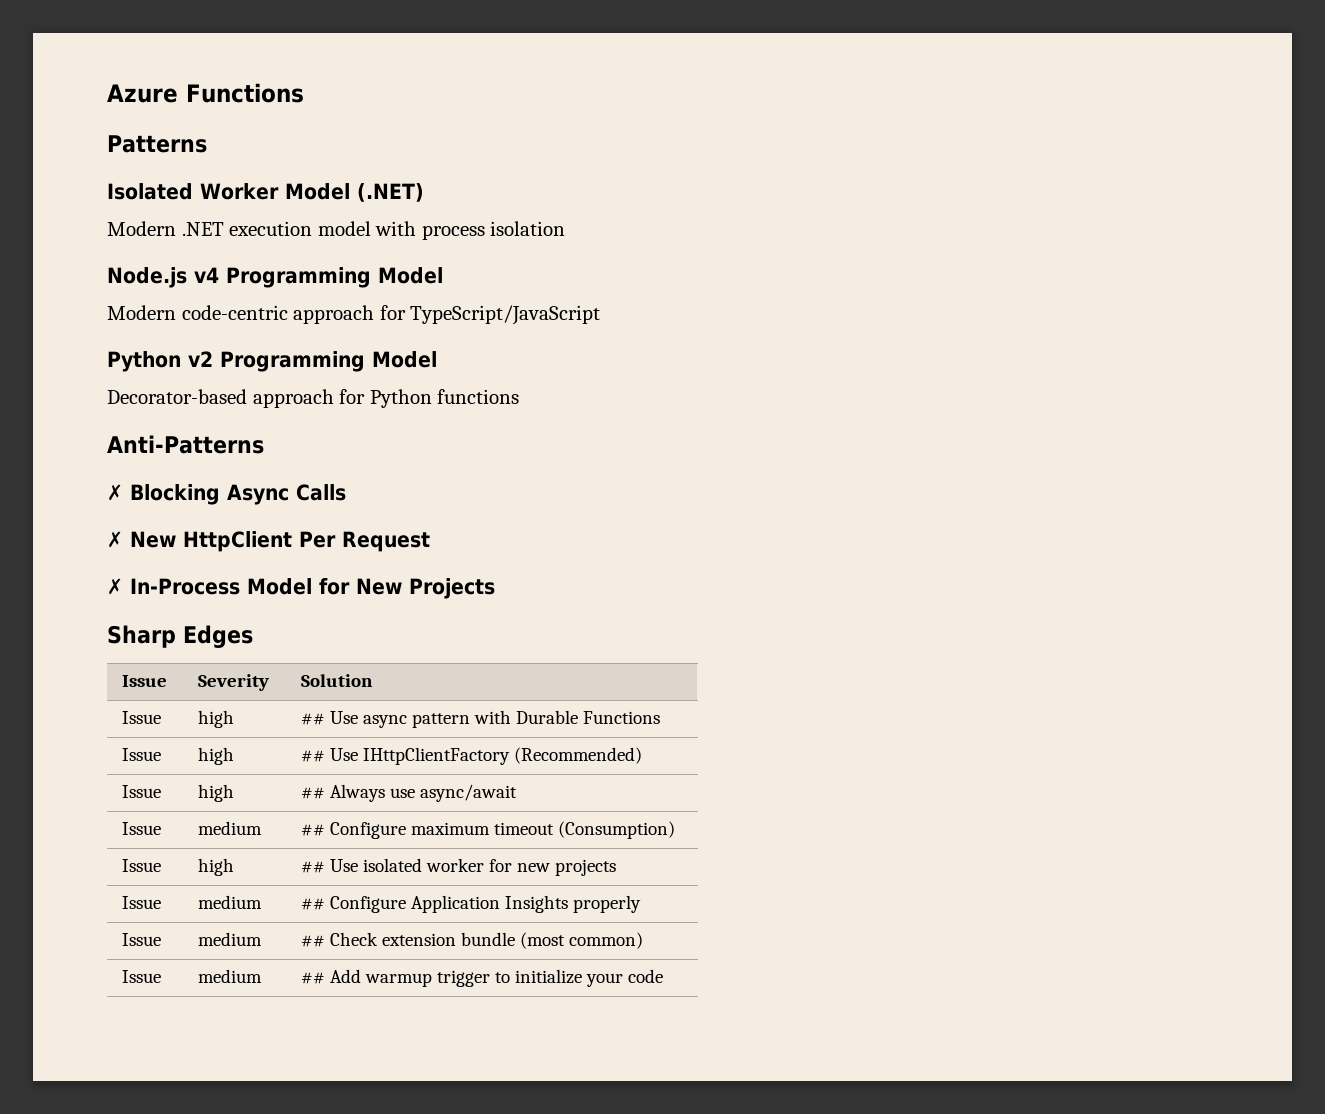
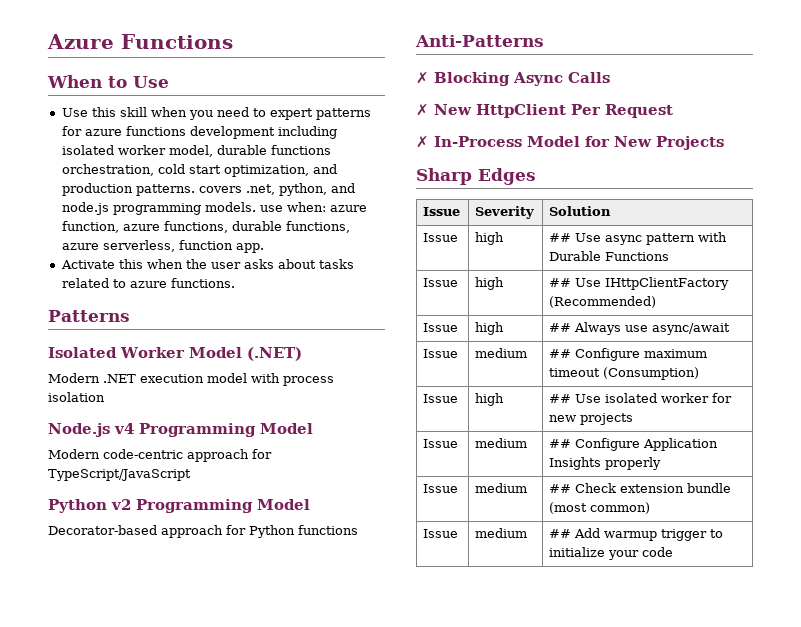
+ When to Use
+ Use this skill when you need to expert patterns for azure functions development including isolated worker model, durable functions orchestration, cold start optimization, and production patterns. covers .net, python, and node.js programming models. use when: azure function, azure functions, durable functions, azure serverless, function app.
+ Activate this when the user asks about tasks related to azure functions.

